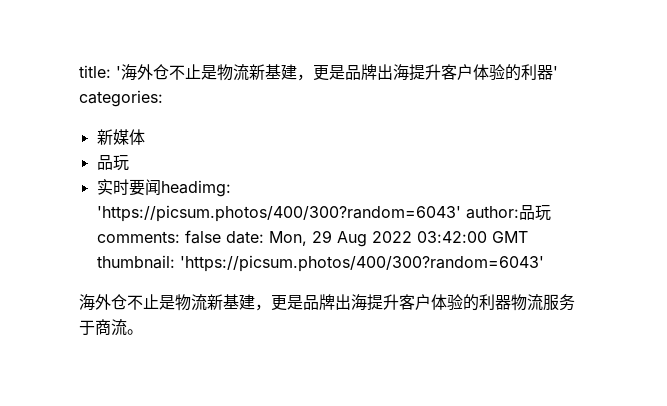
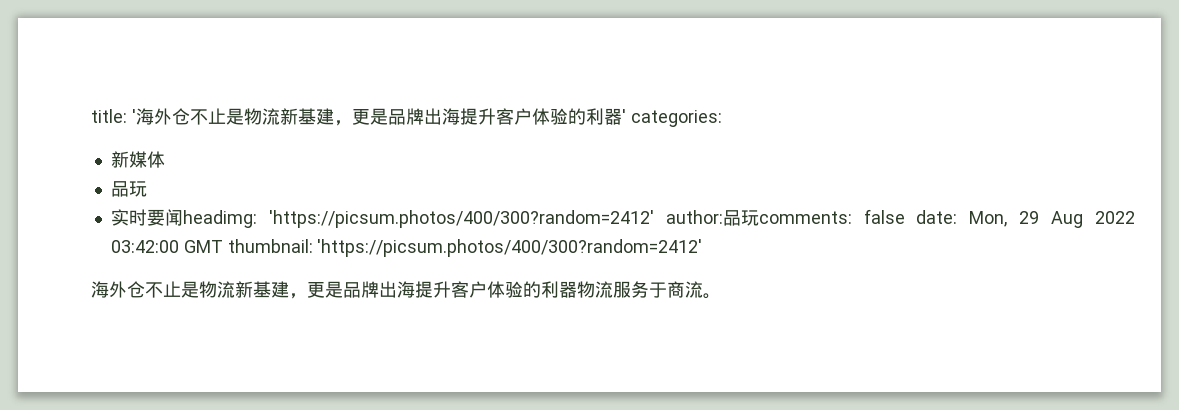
- 实时要闻headimg: 'https://picsum.photos/400/300?random=6043' author:品玩comments: false date: Mon, 29 Aug 2022 03:42:00 GMT thumbnail: 'https://picsum.photos/400/300?random=6043'
+ 实时要闻headimg: 'https://picsum.photos/400/300?random=2412' author:品玩comments: false date: Mon, 29 Aug 2022 03:42:00 GMT thumbnail: 'https://picsum.photos/400/300?random=2412'

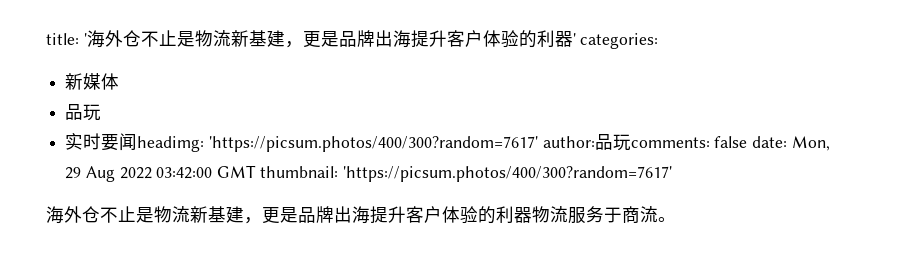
- 实时要闻headimg: 'https://picsum.photos/400/300?random=2412' author:品玩comments: false date: Mon, 29 Aug 2022 03:42:00 GMT thumbnail: 'https://picsum.photos/400/300?random=2412'
+ 实时要闻headimg: 'https://picsum.photos/400/300?random=7617' author:品玩comments: false date: Mon, 29 Aug 2022 03:42:00 GMT thumbnail: 'https://picsum.photos/400/300?random=7617'

